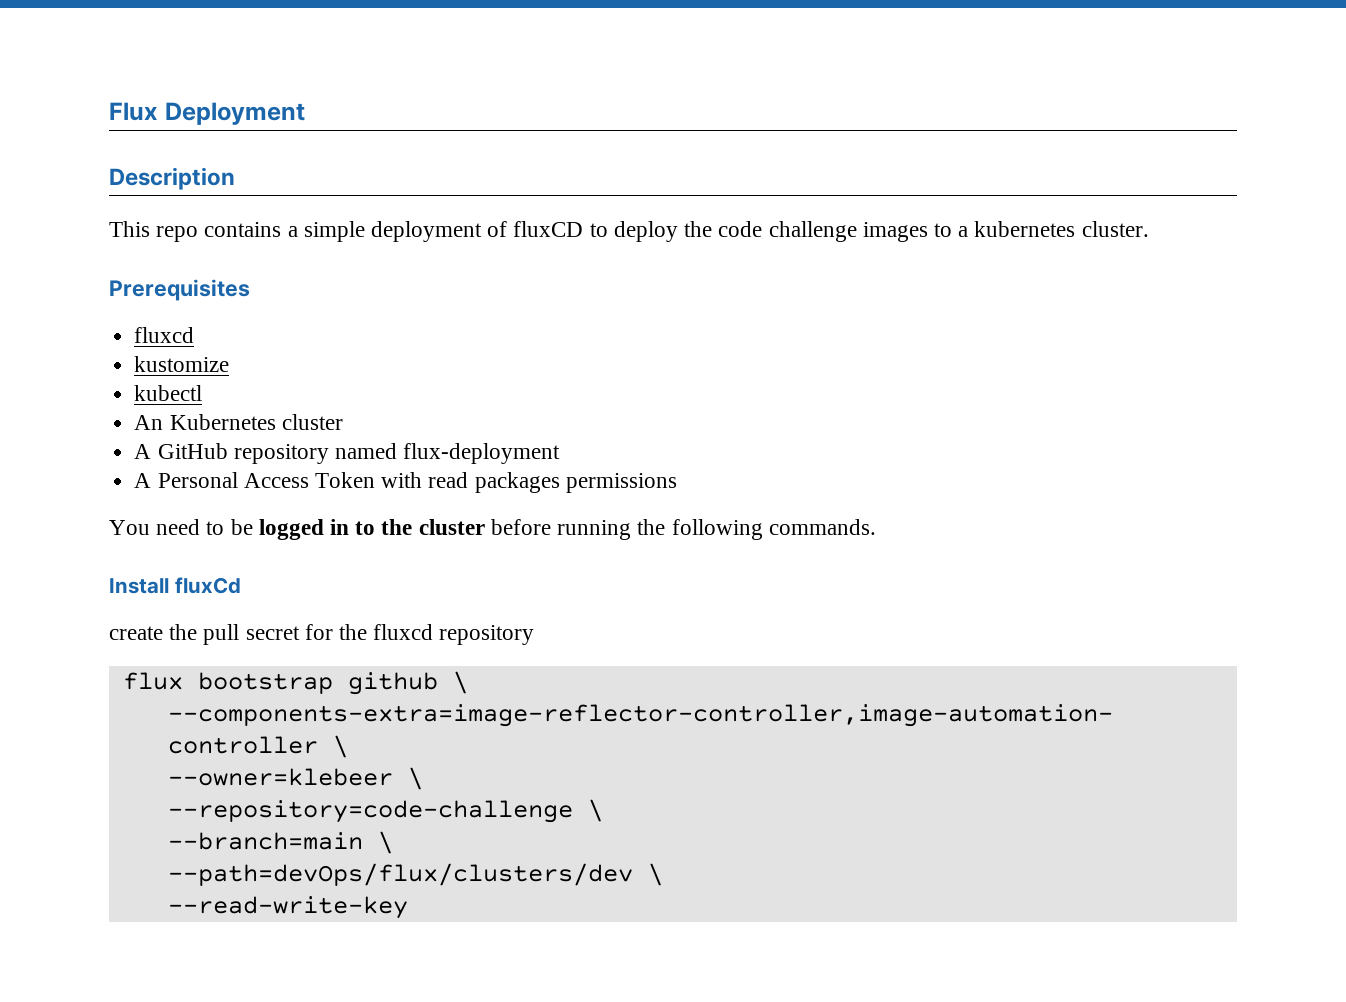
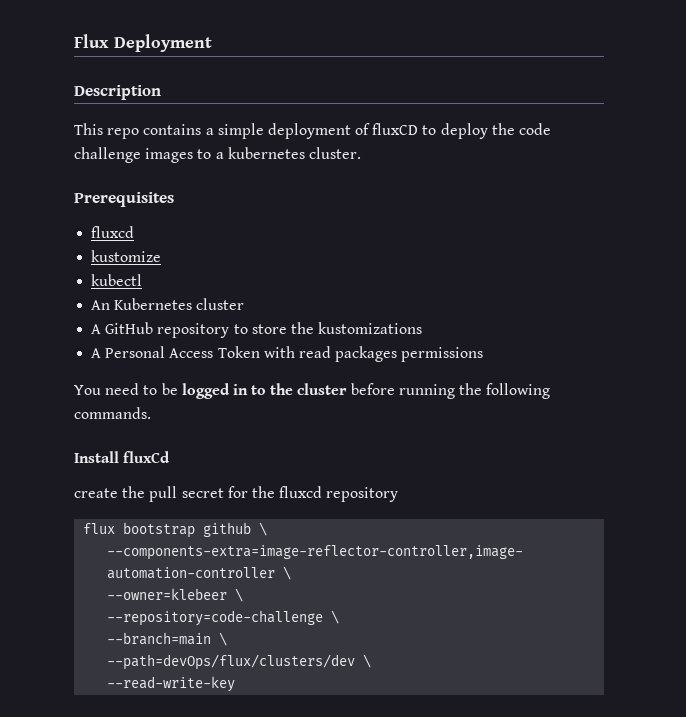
- A GitHub repository named flux-deployment
+ A GitHub repository to store the kustomizations

